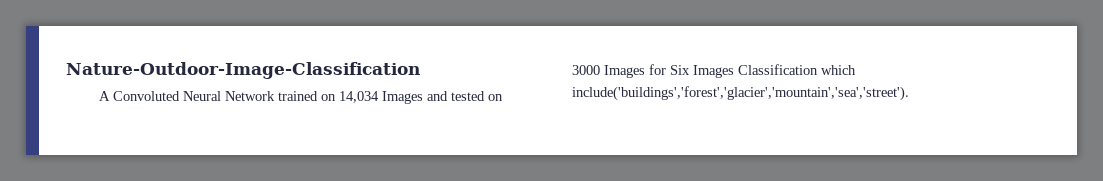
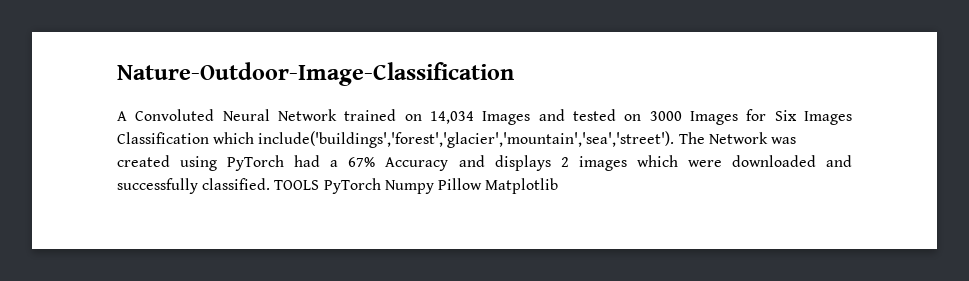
+ The Network was created using PyTorch had a 67% Accuracy and displays 2 images which were downloaded and successfully classified. TOOLS PyTorch Numpy Pillow Matplotlib

